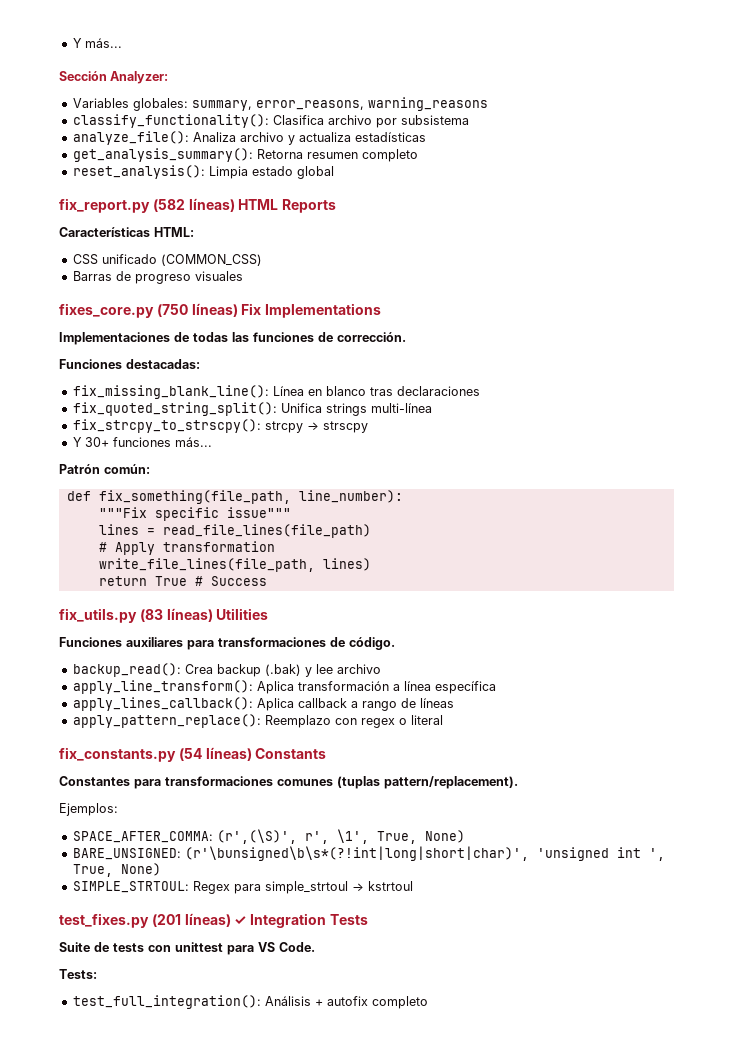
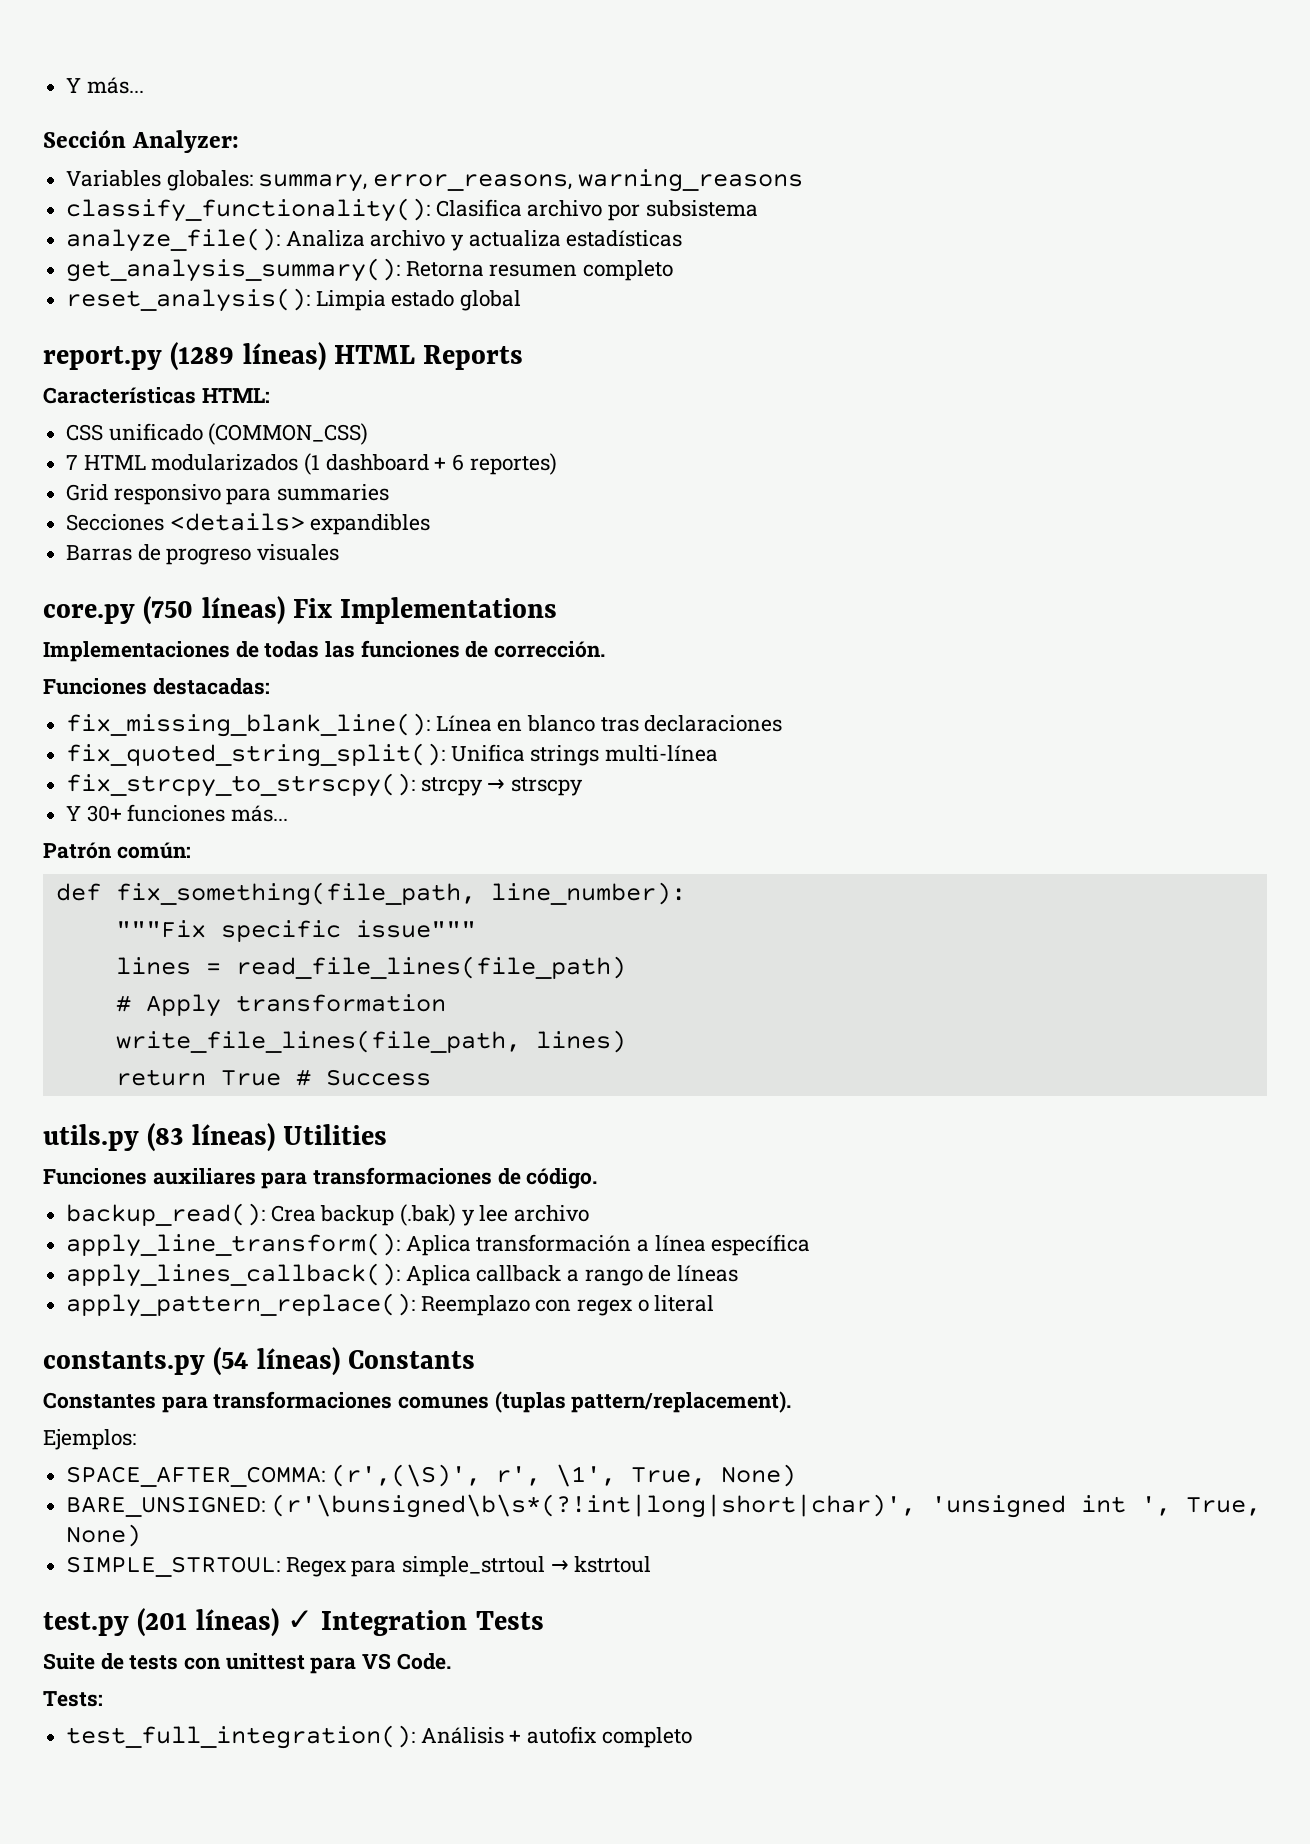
- fix_report.py (582 líneas) HTML Reports
+ report.py (1289 líneas) HTML Reports
+ 7 HTML modularizados (1 dashboard + 6 reportes)
+ Grid responsivo para summaries
+ Secciones <details> expandibles
- fixes_core.py (750 líneas) Fix Implementations
+ core.py (750 líneas) Fix Implementations
- fix_utils.py (83 líneas) Utilities
+ utils.py (83 líneas) Utilities
- fix_constants.py (54 líneas) Constants
+ constants.py (54 líneas) Constants
- test_fixes.py (201 líneas) ✓ Integration Tests
+ test.py (201 líneas) ✓ Integration Tests

